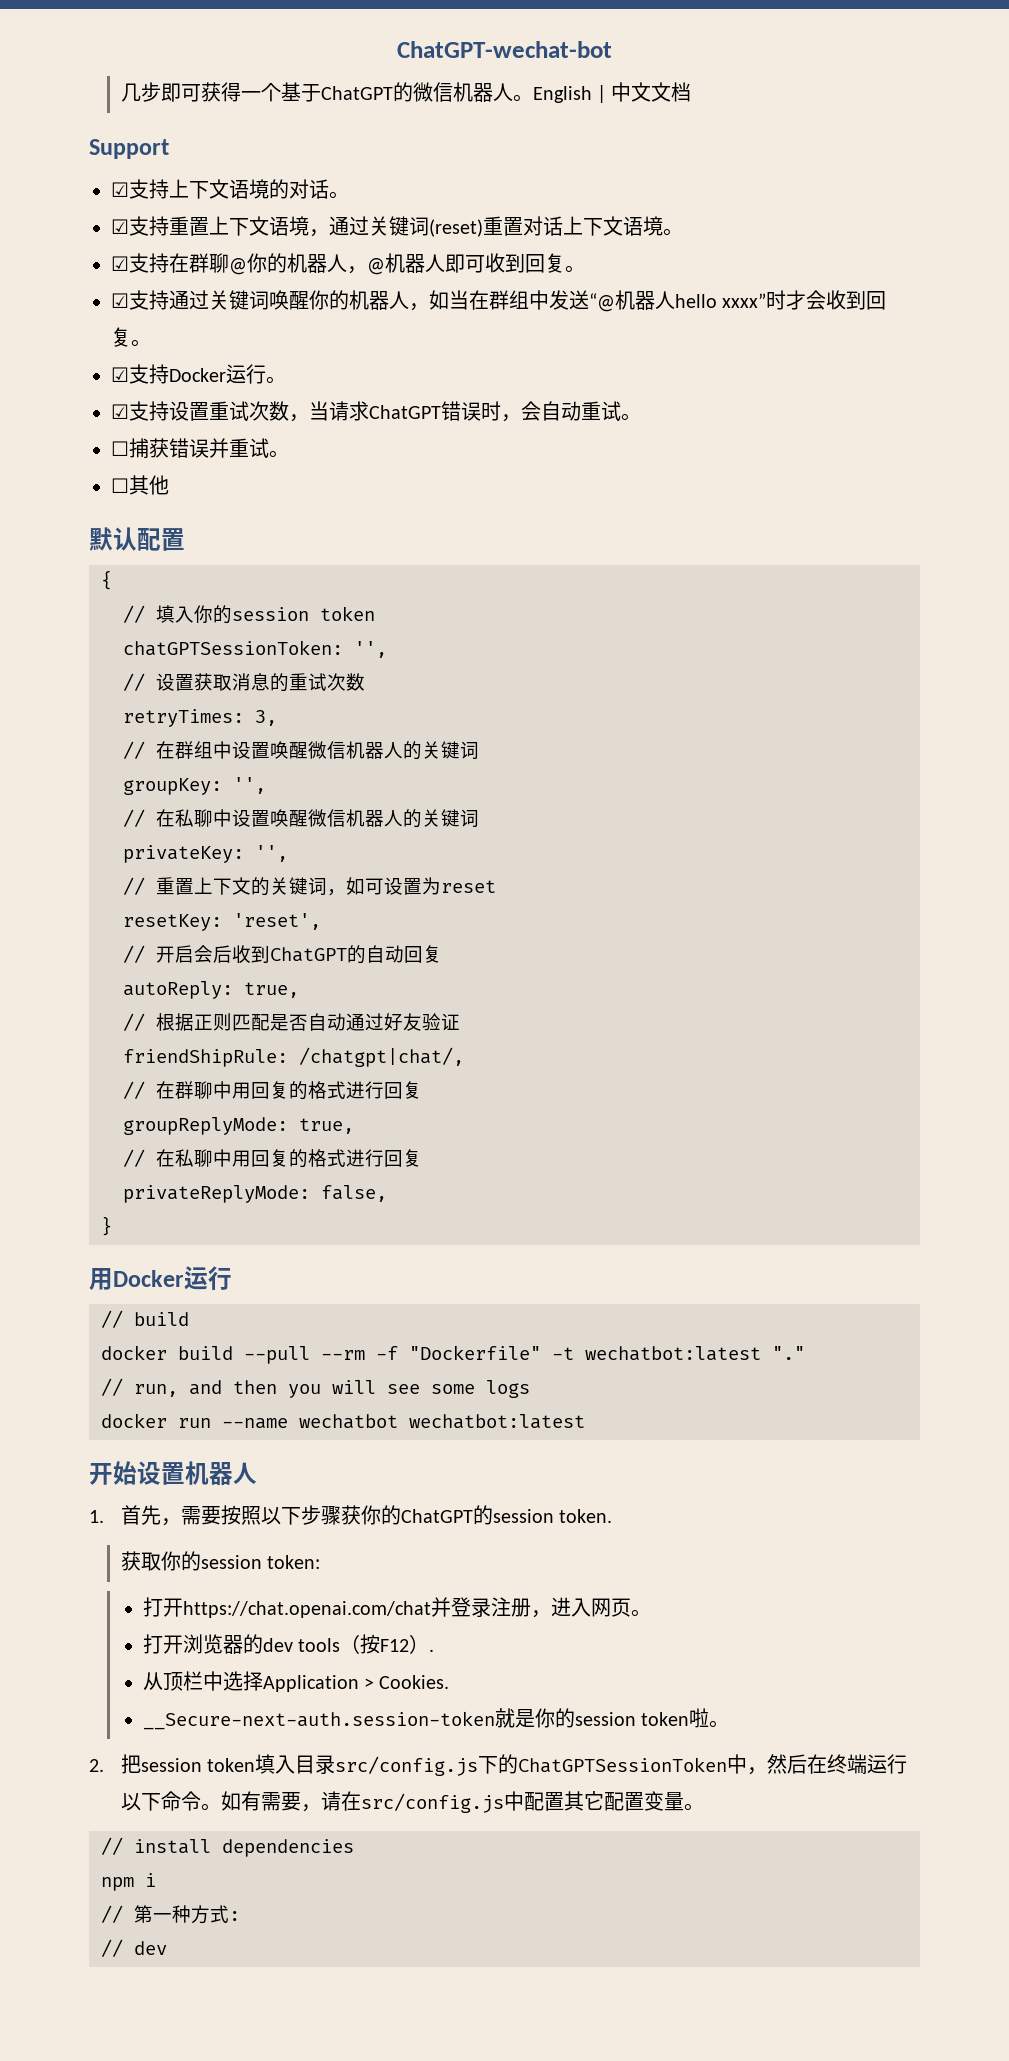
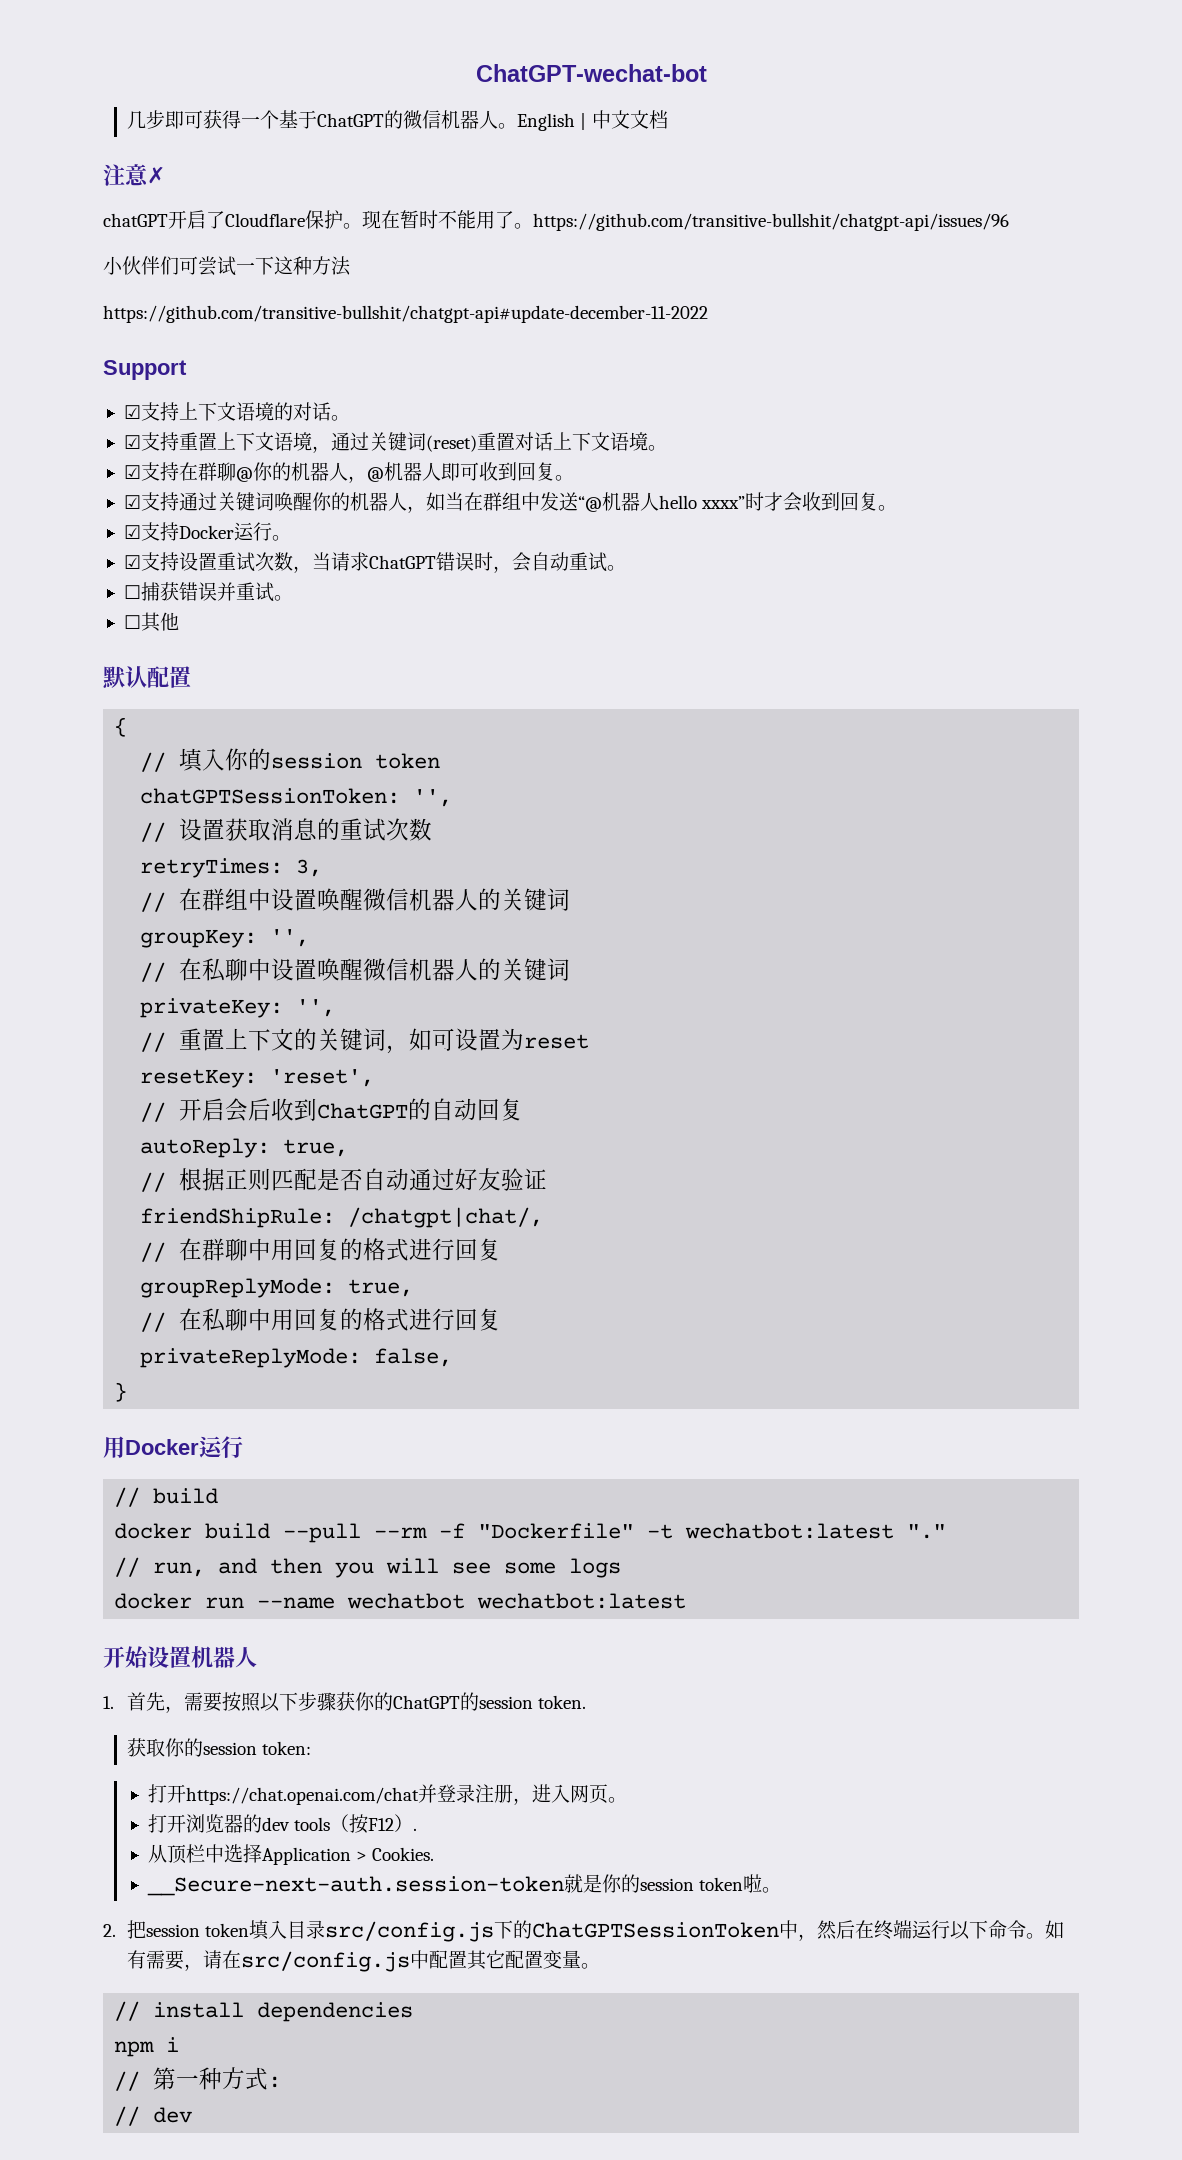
+ 注意✗
+ chatGPT开启了Cloudflare保护。现在暂时不能用了。https://github.com/transitive-bullshit/chatgpt-api/issues/96
+ 小伙伴们可尝试一下这种方法
+ https://github.com/transitive-bullshit/chatgpt-api#update-december-11-2022

